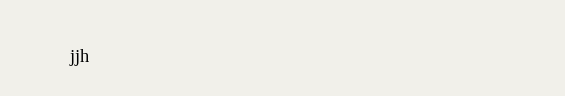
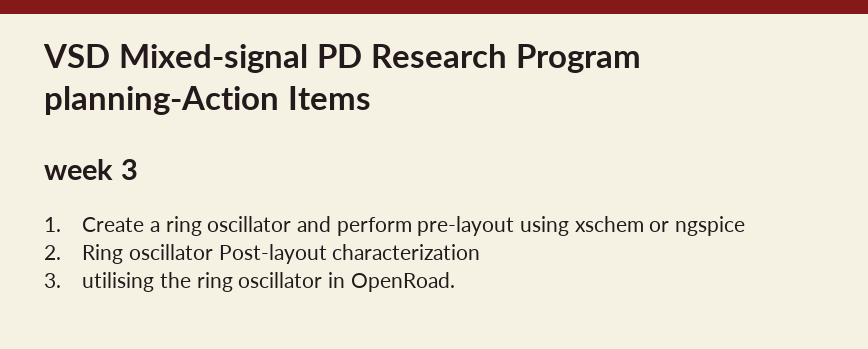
- jjh
+ VSD Mixed-signal PD Research Program planning-Action Items
+ week 3
+ 1. Create a ring oscillator and perform pre-layout using xschem or ngspice
+ 2. Ring oscillator Post-layout characterization
+ 3. utilising the ring oscillator in OpenRoad.

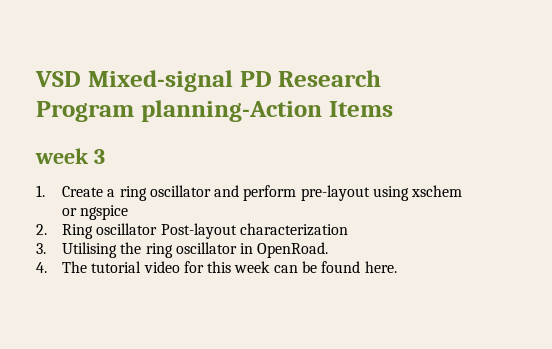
- 3. utilising the ring oscillator in OpenRoad.
+ 3. Utilising the ring oscillator in OpenRoad.
+ 4. The tutorial video for this week can be found here.

